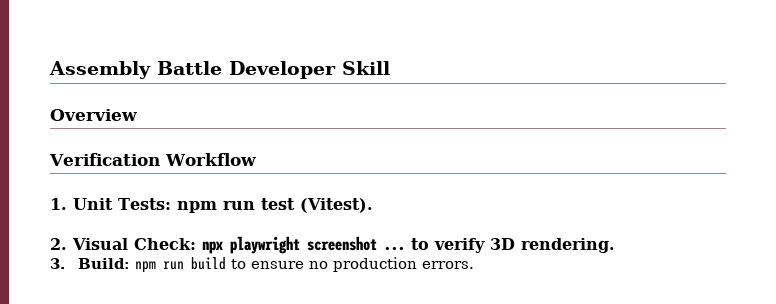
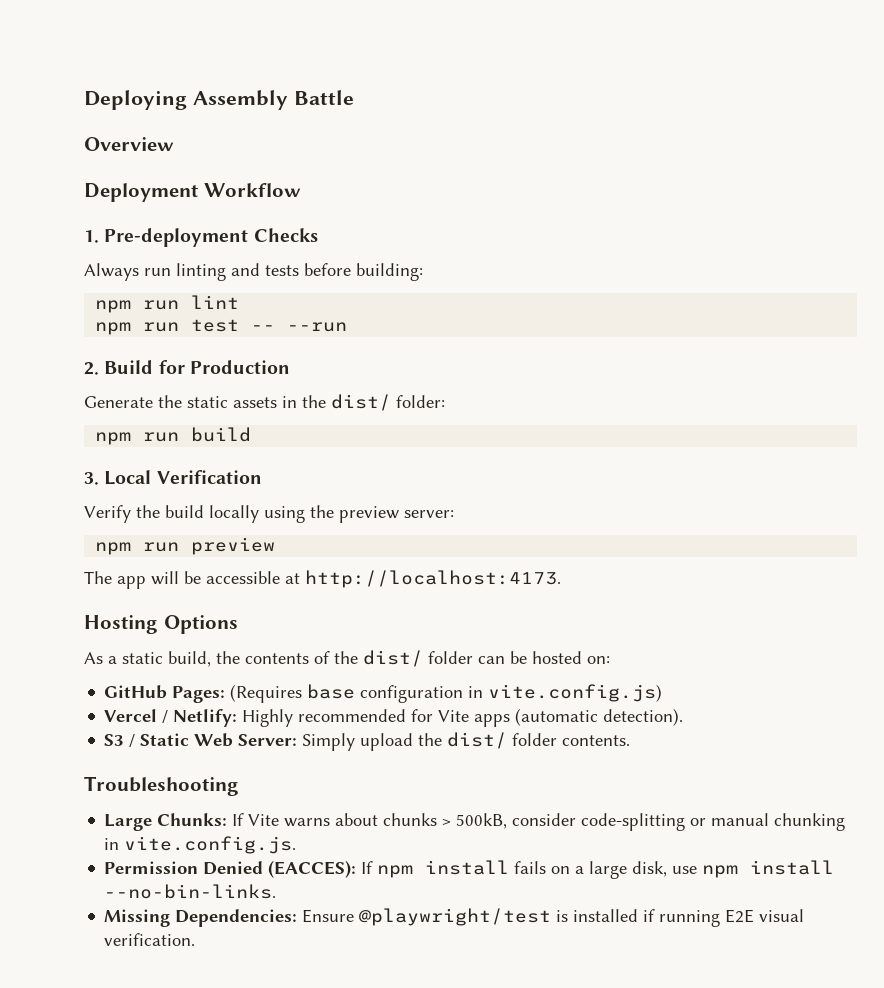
- Assembly Battle Developer Skill
+ Deploying Assembly Battle
- Verification Workflow
+ Deployment Workflow
- 1. Unit Tests: npm run test (Vitest).
+ 1. Pre-deployment Checks
+ Always run linting and tests before building:
+ npm run lint
+ npm run test -- --run
- 2. Visual Check: npx playwright screenshot ... to verify 3D rendering.
- 3. Build: npm run build to ensure no production errors.
+ 2. Build for Production
+ Generate the static assets in the dist/ folder:
+ npm run build
+ 3. Local Verification
+ Verify the build locally using the preview server:
+ npm run preview
+ The app will be accessible at http://localhost:4173.
+ Hosting Options
+ As a static build, the contents of the dist/ folder can be hosted on:
+ GitHub Pages: (Requires base configuration in vite.config.js)
+ Vercel / Netlify: Highly recommended for Vite apps (automatic detection).
+ S3 / Static Web Server: Simply upload the dist/ folder contents.
+ Troubleshooting
+ Large Chunks: If Vite warns about chunks > 500kB, consider code-splitting or manual chunking in vite.config.js.
+ Permission Denied (EACCES): If npm install fails on a large disk, use npm install --no-bin-links.
+ Missing Dependencies: Ensure @playwright/test is installed if running E2E visual verification.

